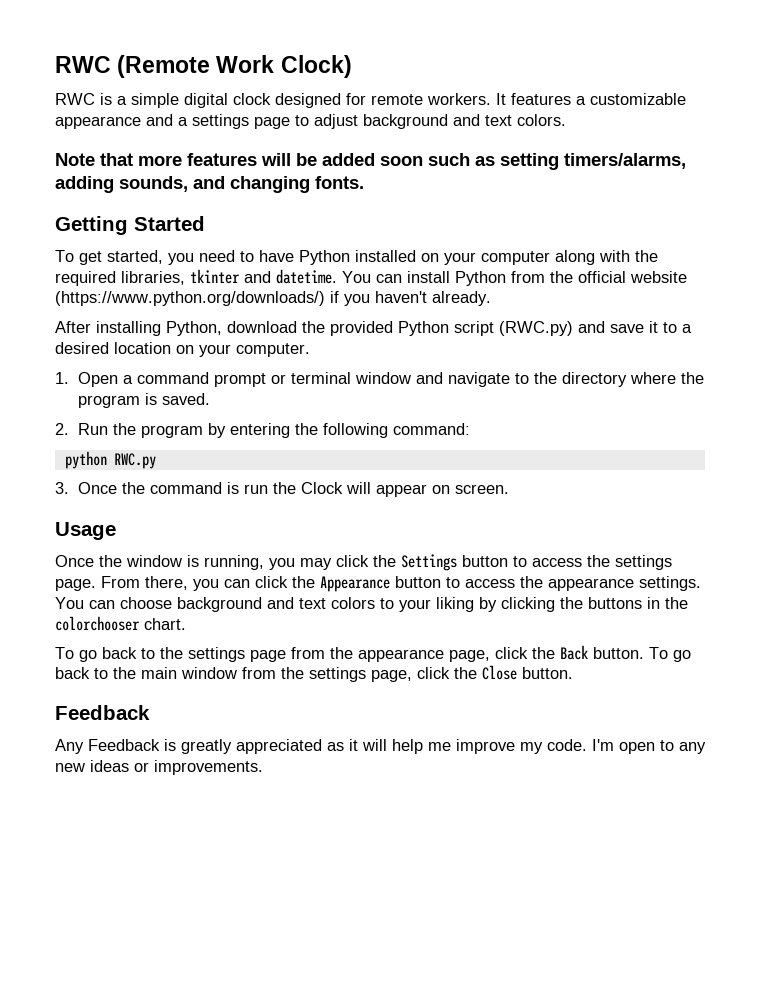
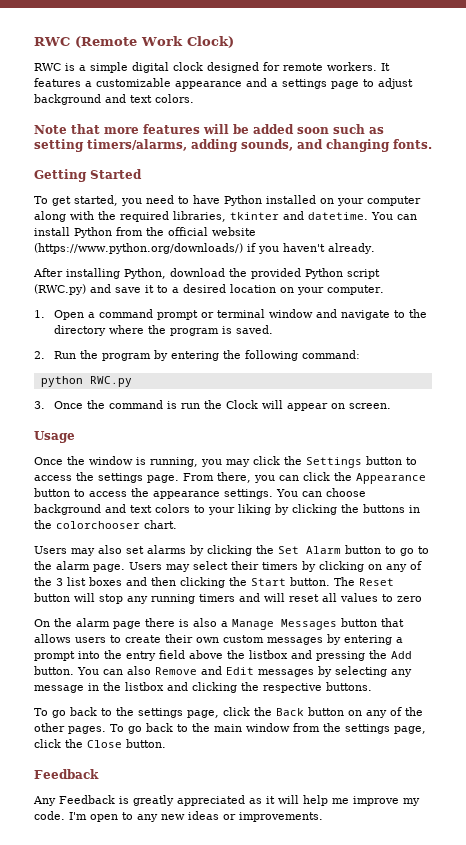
+ Users may also set alarms by clicking the Set Alarm button to go to the alarm page. Users may select their timers by clicking on any of the 3 list boxes and then clicking the Start button. The Reset button will stop any running timers and will reset all values to zero
+ On the alarm page there is also a Manage Messages button that allows users to create their own custom messages by entering a prompt into the entry field above the listbox and pressing the Add button. You can also Remove and Edit messages by selecting any message in the listbox and clicking the respective buttons.
- To go back to the settings page from the appearance page, click the Back button.
+ To go back to the settings page, click the Back button on any of the other pages.

